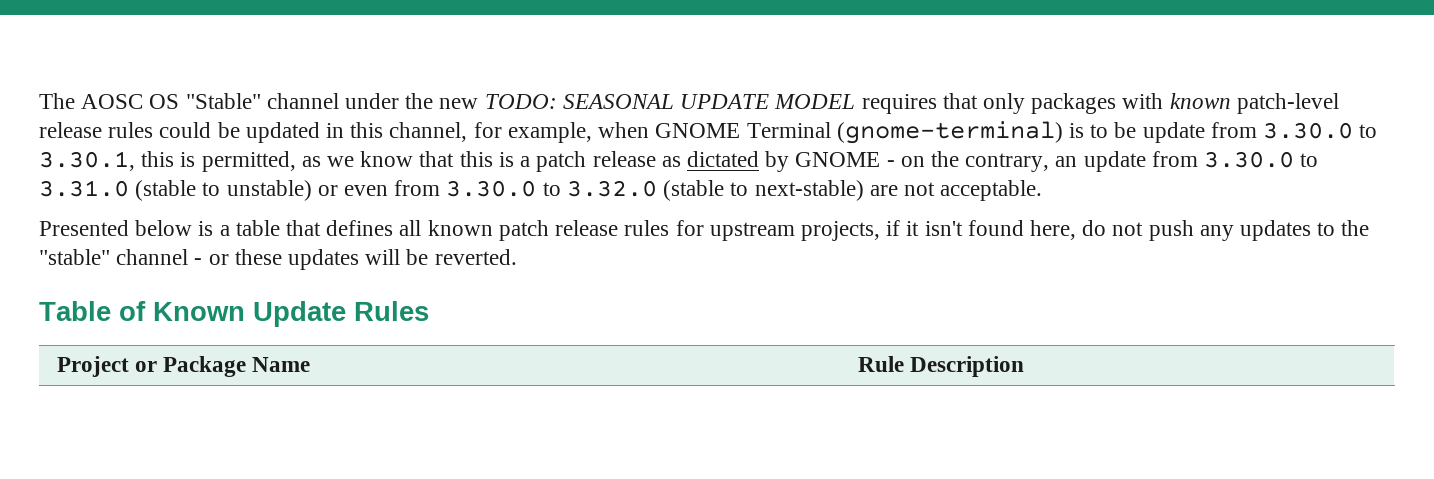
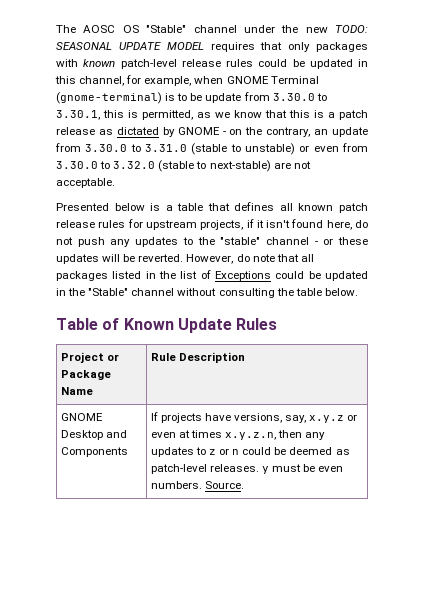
+ However, do note that all packages listed in the list of Exceptions could be updated in the "Stable" channel without consulting the table below.
+ GNOME Desktop and Components | If projects have versions, say, x.y.z or even at times x.y.z.n, then any updates to z or n could be deemed as patch-level releases. y must be even numbers. Source.

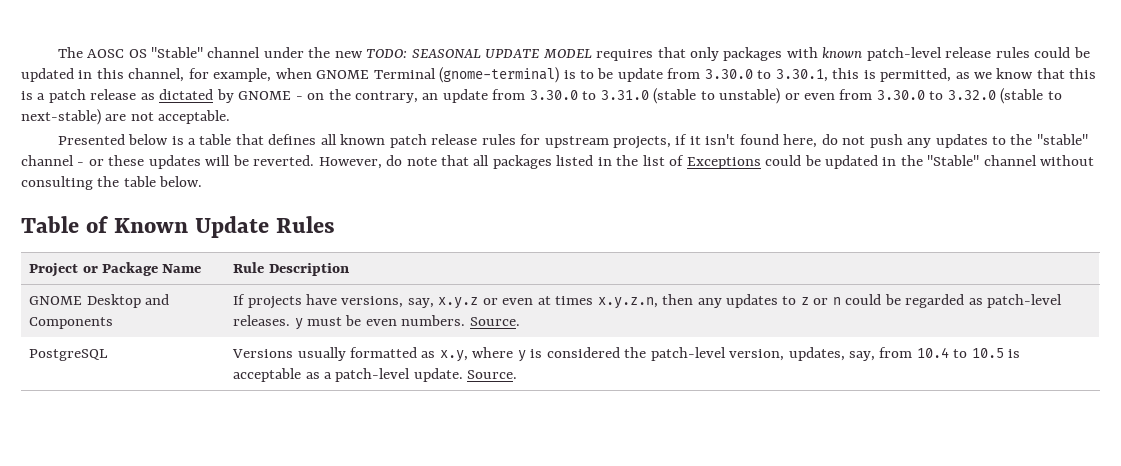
- GNOME Desktop and Components | If projects have versions, say, x.y.z or even at times x.y.z.n, then any updates to z or n could be deemed as patch-level releases. y must be even numbers. Source.
+ GNOME Desktop and Components | If projects have versions, say, x.y.z or even at times x.y.z.n, then any updates to z or n could be regarded as patch-level releases. y must be even numbers. Source.
+ PostgreSQL | Versions usually formatted as x.y, where y is considered the patch-level version, updates, say, from 10.4 to 10.5 is acceptable as a patch-level update. Source.

